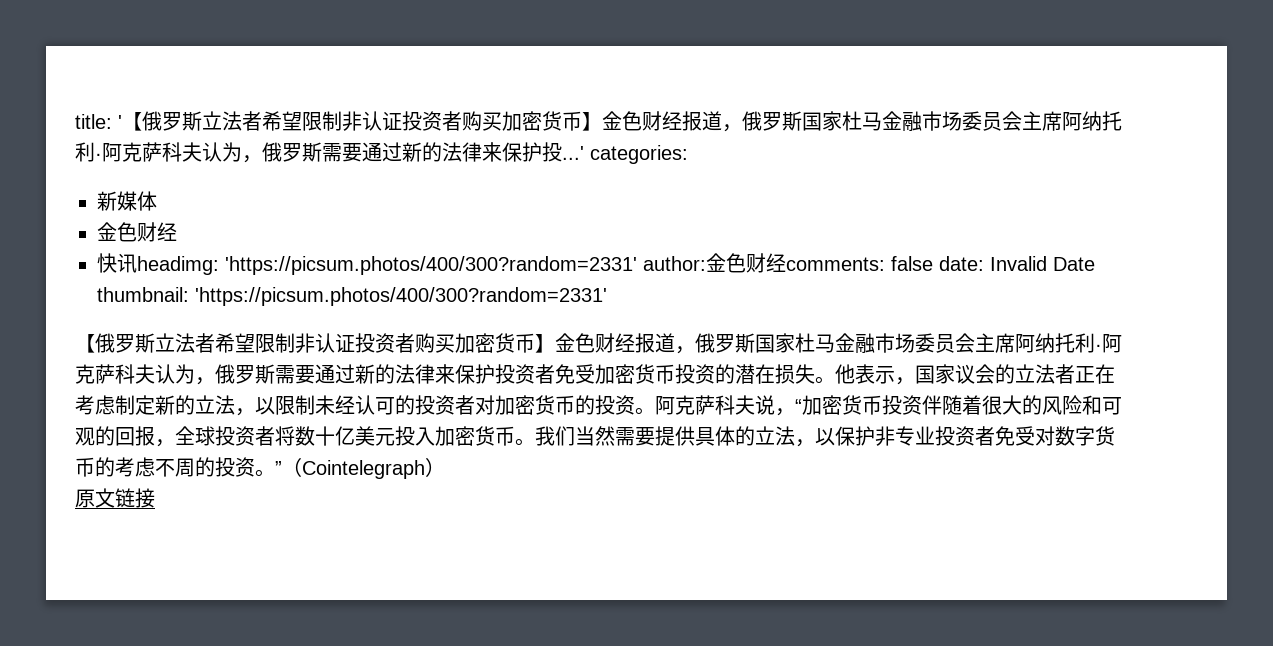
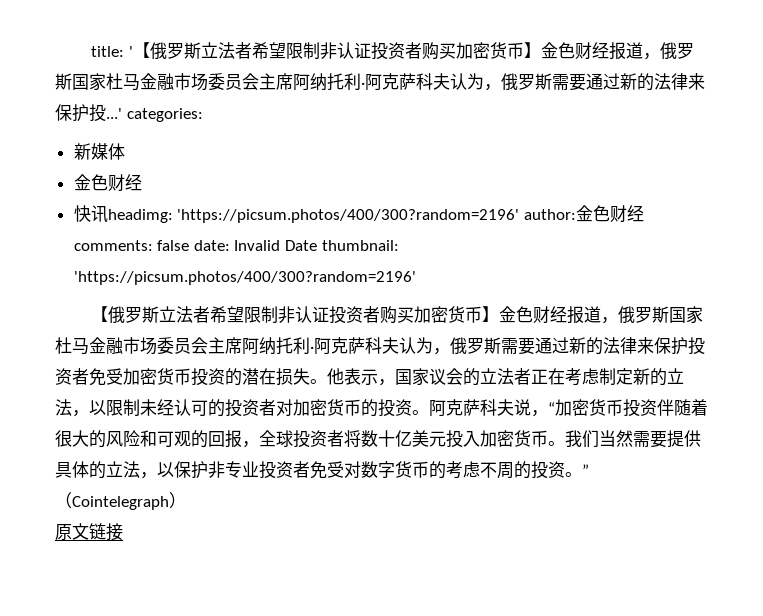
- 快讯headimg: 'https://picsum.photos/400/300?random=2331' author:金色财经comments: false date: Invalid Date thumbnail: 'https://picsum.photos/400/300?random=2331'
+ 快讯headimg: 'https://picsum.photos/400/300?random=2196' author:金色财经comments: false date: Invalid Date thumbnail: 'https://picsum.photos/400/300?random=2196'

